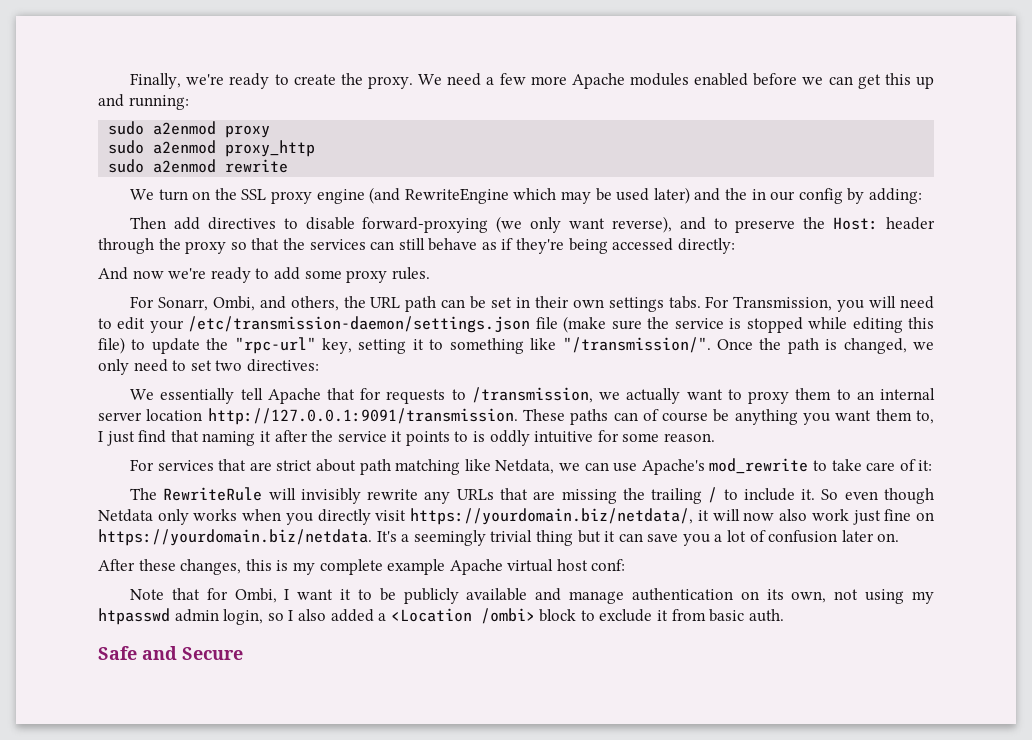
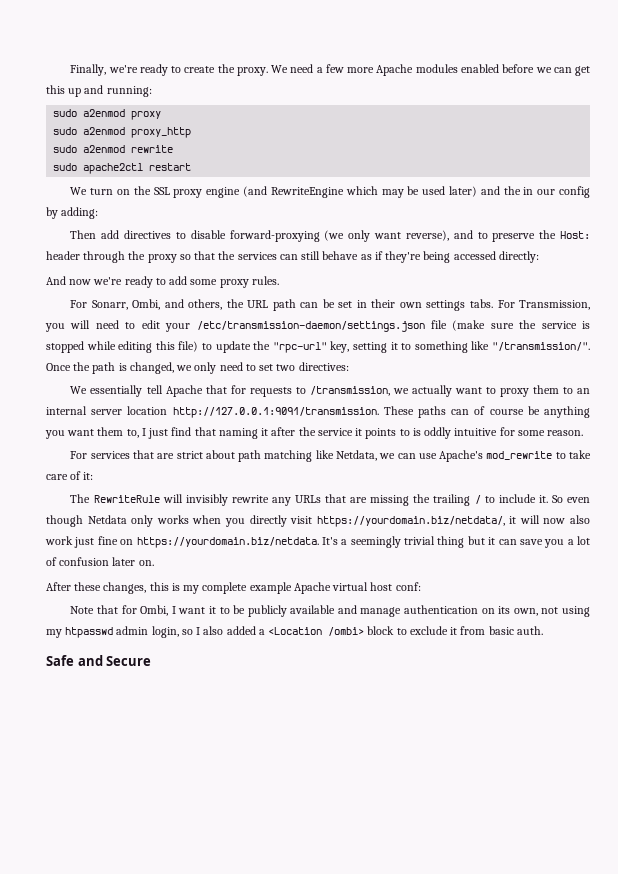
+ sudo apache2ctl restart

